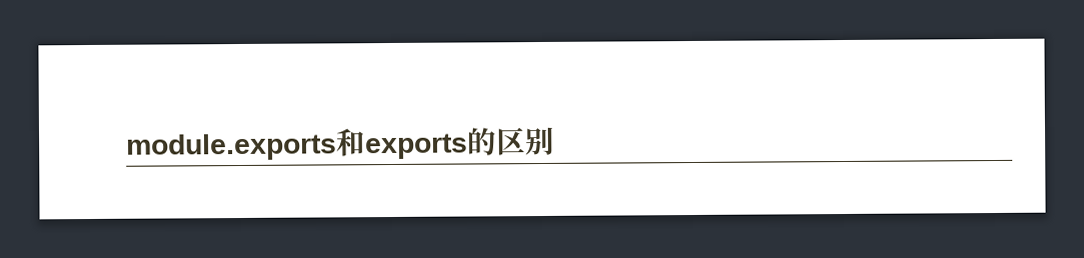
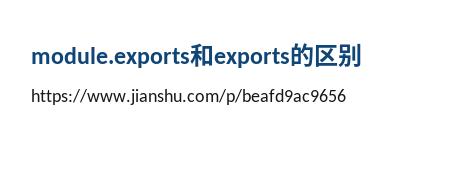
+ https://www.jianshu.com/p/beafd9ac9656

